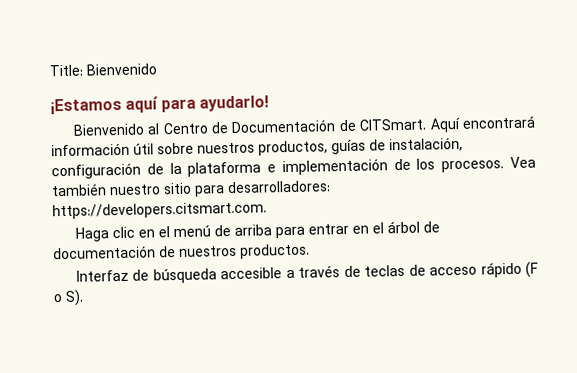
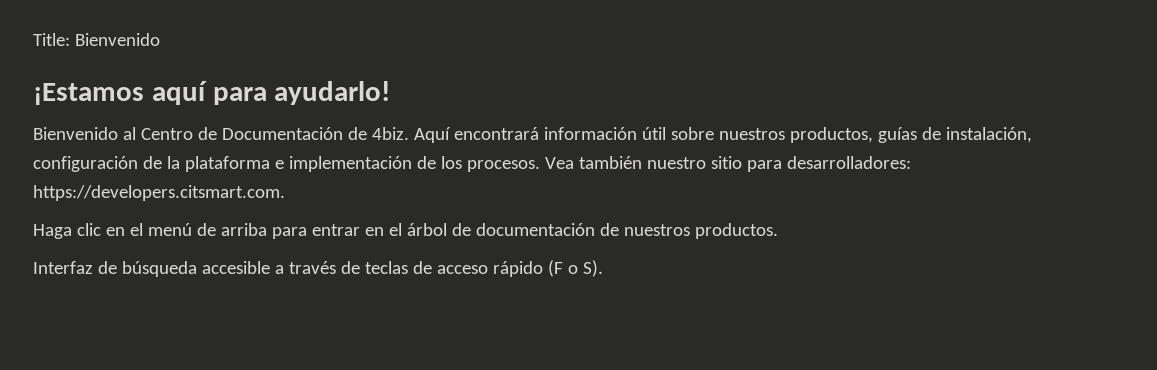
- Bienvenido al Centro de Documentación de CITSmart.
+ Bienvenido al Centro de Documentación de 4biz.

